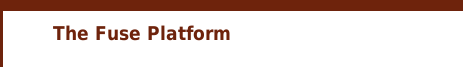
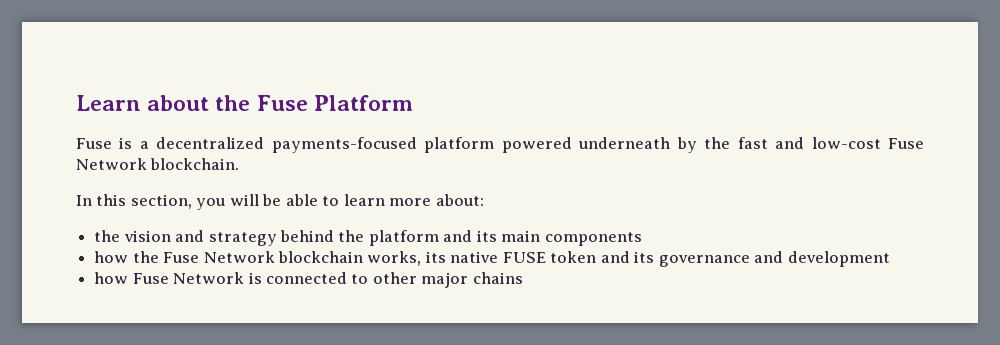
- The Fuse Platform
+ Learn about the Fuse Platform
+ Fuse is a decentralized payments-focused platform powered underneath by the fast and low-cost Fuse Network blockchain.
+ In this section, you will be able to learn more about:
+ the vision and strategy behind the platform and its main components
+ how the Fuse Network blockchain works, its native FUSE token and its governance and development
+ how Fuse Network is connected to other major chains

